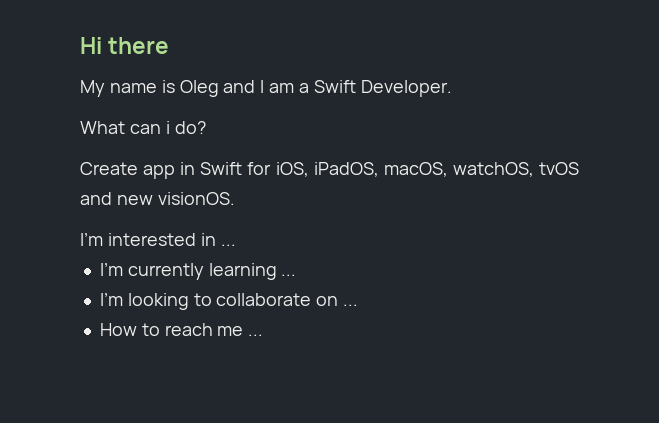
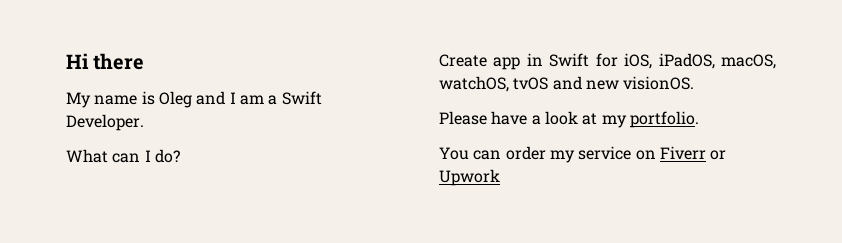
- What can i do?
+ What can I do?
- I’m interested in ...
- I’m currently learning ...
- I’m looking to collaborate on ...
- How to reach me ...
+ Please have a look at my portfolio.
+ You can order my service on Fiverr or Upwork

